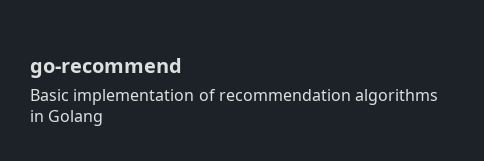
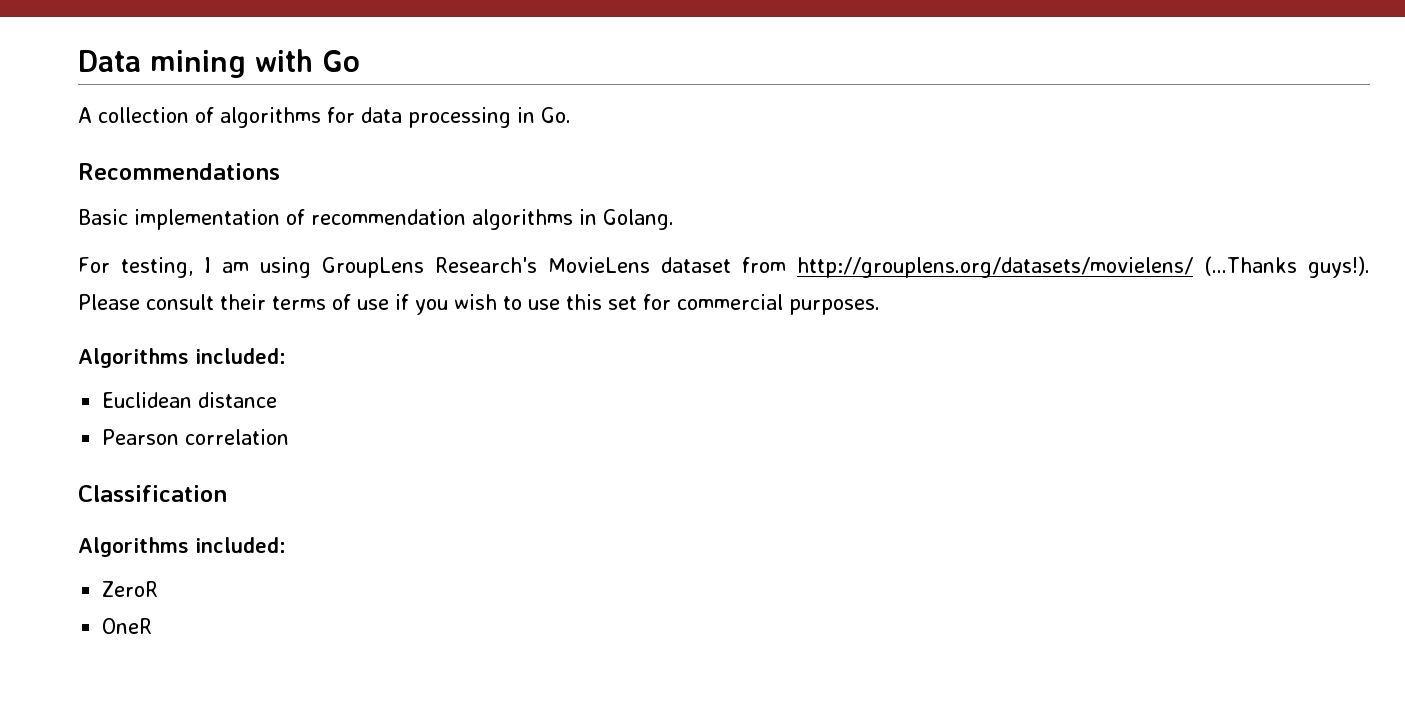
- go-recommend
+ Data mining with Go
+ A collection of algorithms for data processing in Go.
+ Recommendations
- Basic implementation of recommendation algorithms in Golang
+ Basic implementation of recommendation algorithms in Golang.
+ For testing, I am using GroupLens Research's MovieLens dataset from http://grouplens.org/datasets/movielens/ (...Thanks guys!). Please consult their terms of use if you wish to use this set for commercial purposes.
+ Algorithms included:
+ Euclidean distance
+ Pearson correlation
+ Classification
+ Algorithms included:
+ ZeroR
+ OneR

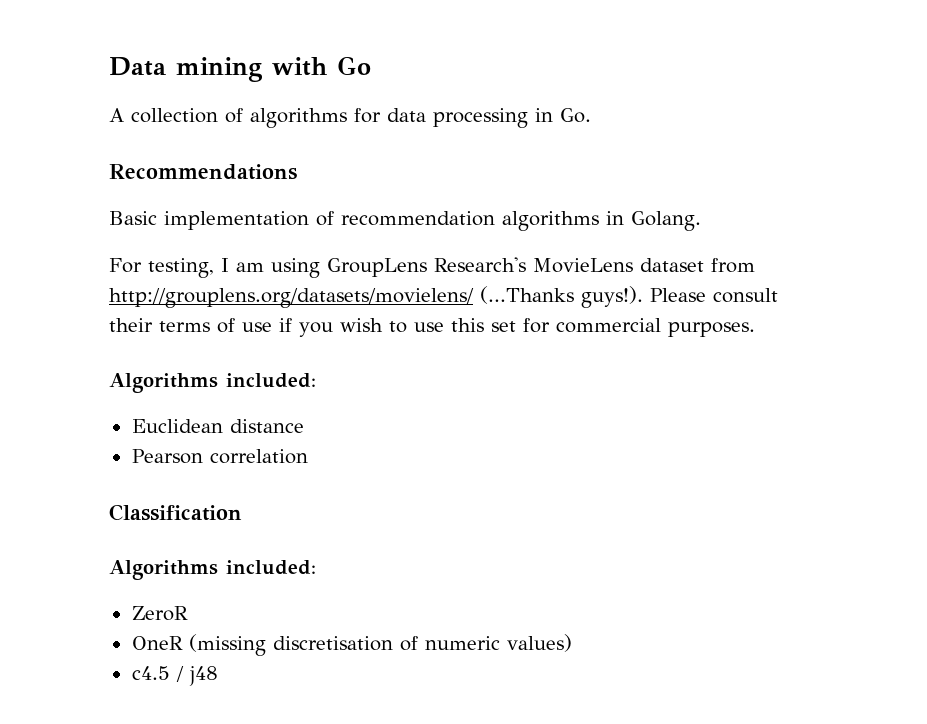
- OneR
+ OneR (missing discretisation of numeric values)
+ c4.5 / j48

